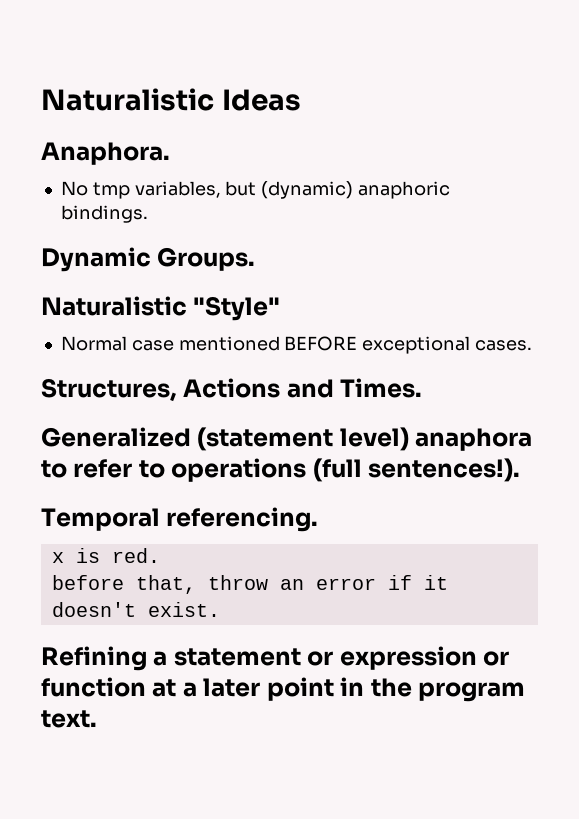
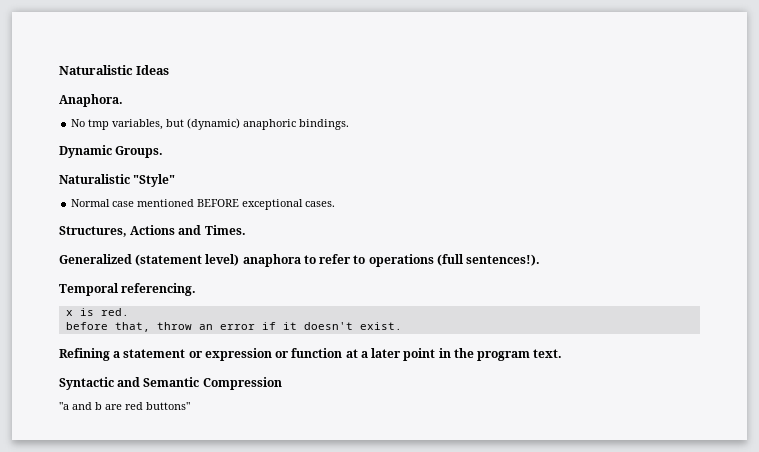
+ Syntactic and Semantic Compression
+ "a and b are red buttons"

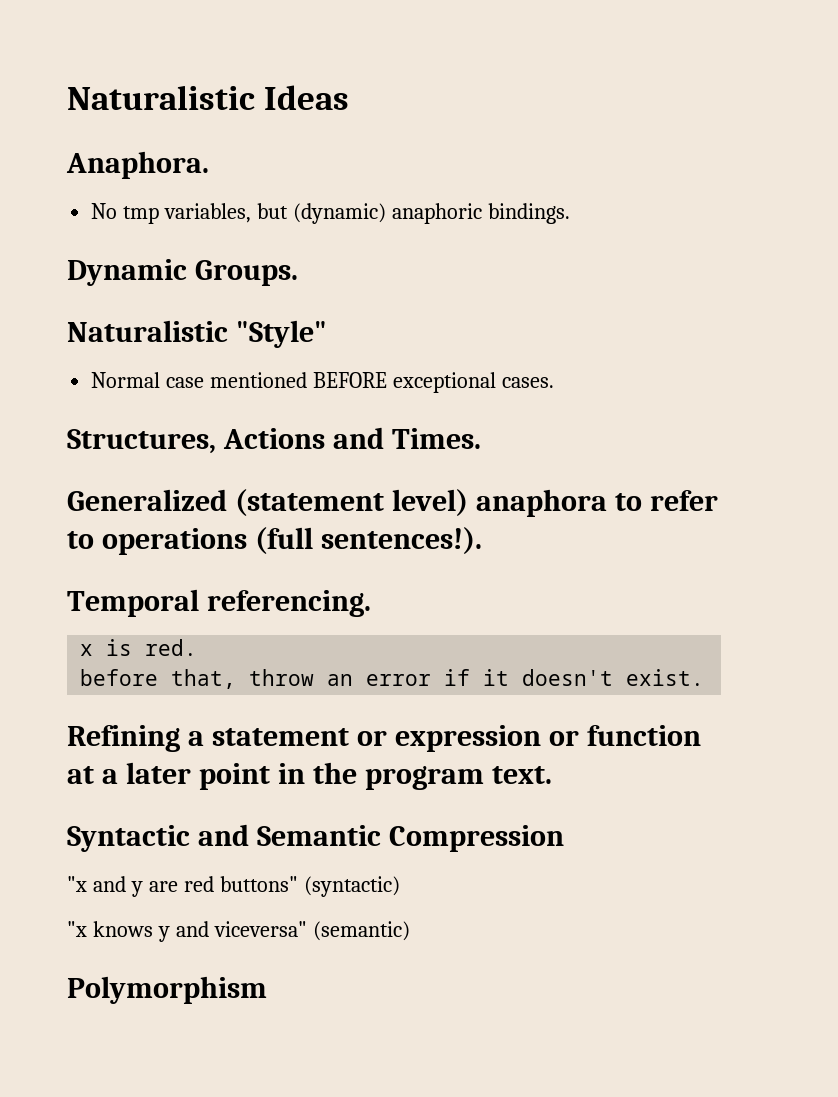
- "a and b are red buttons"
+ "x and y are red buttons" (syntactic)
+ "x knows y and viceversa" (semantic)
+ Polymorphism

